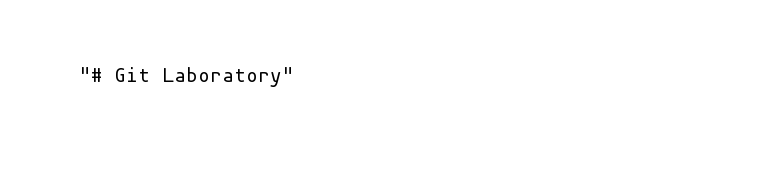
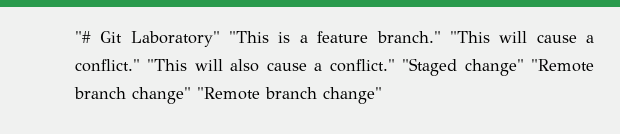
- "# Git Laboratory"
+ "# Git Laboratory" "This is a feature branch." "This will cause a conflict." "This will also cause a conflict." "Staged change" "Remote branch change" "Remote branch change"

